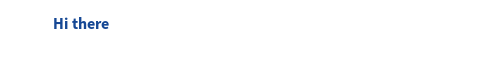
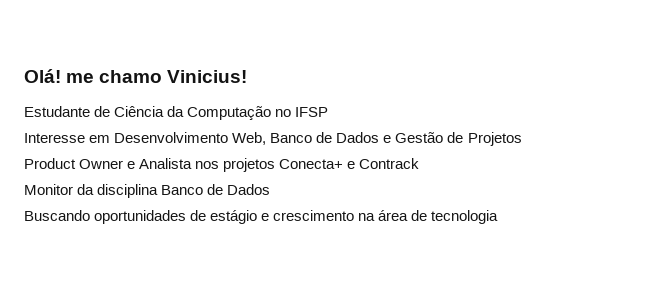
- Hi there
+ Olá! me chamo Vinicius!
+ Estudante de Ciência da Computação no IFSP
+ Interesse em Desenvolvimento Web, Banco de Dados e Gestão de Projetos
+ Product Owner e Analista nos projetos Conecta+ e Contrack
+ Monitor da disciplina Banco de Dados
+ Buscando oportunidades de estágio e crescimento na área de tecnologia

